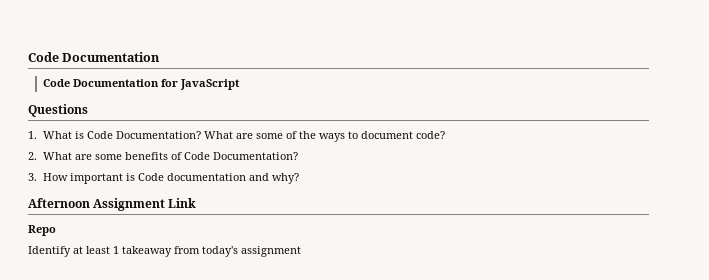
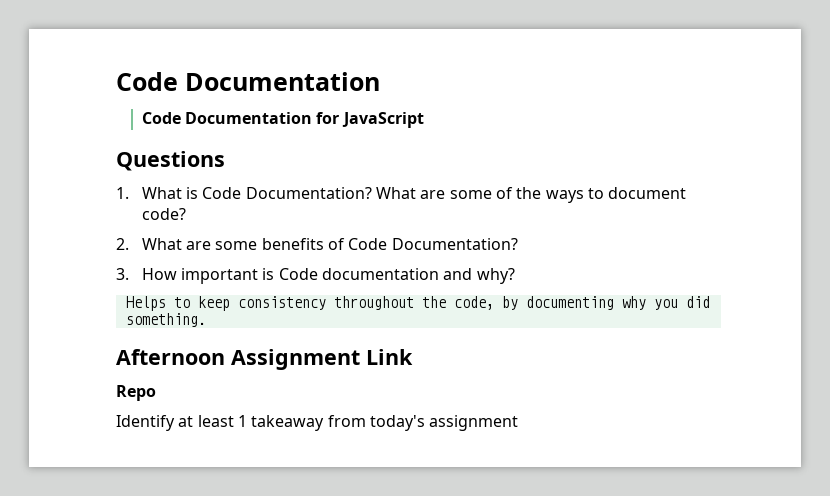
+ Helps to keep consistency throughout the code, by documenting why you did something.

